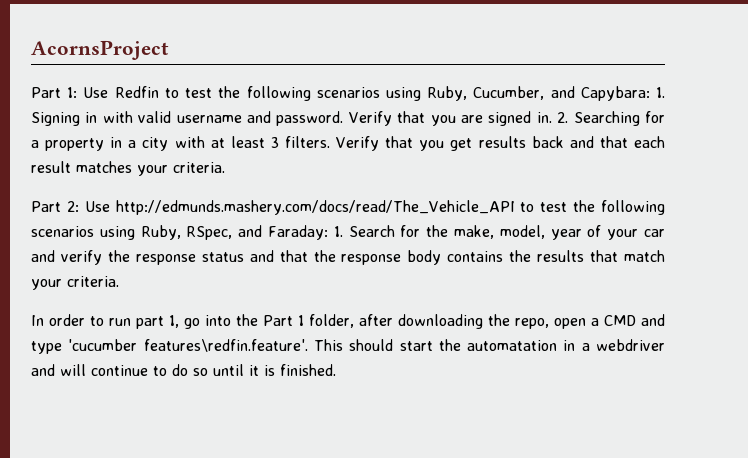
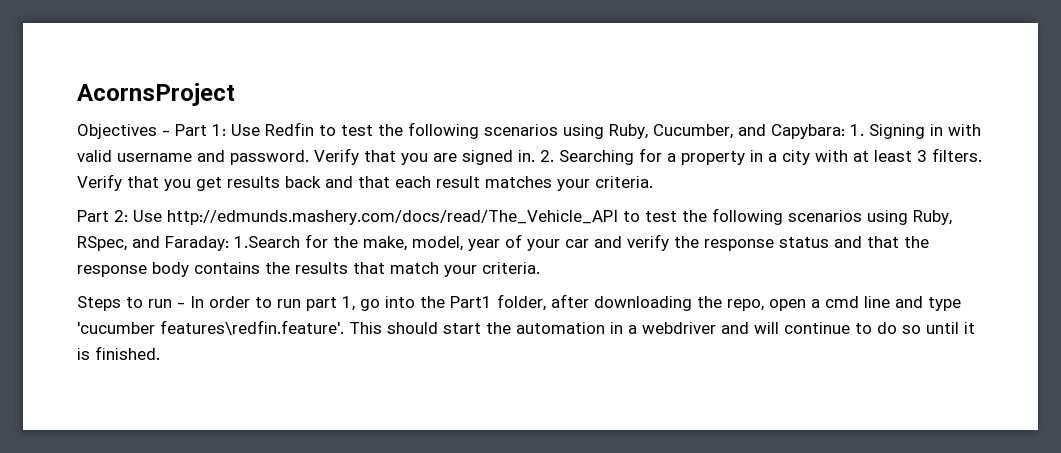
- Part 1: Use Redfin to test the following scenarios using Ruby, Cucumber, and Capybara: 1. Signing in with valid username and password.
+ Objectives - Part 1: Use Redfin to test the following scenarios using Ruby, Cucumber, and Capybara: 1. Signing in with valid username and password.
- Part 2: Use http://edmunds.mashery.com/docs/read/The_Vehicle_API to test the following scenarios using Ruby, RSpec, and Faraday: 1. Search for the make, model, year of your car and verify the response status and that the response body contains the results that match your criteria.
+ Part 2: Use http://edmunds.mashery.com/docs/read/The_Vehicle_API to test the following scenarios using Ruby, RSpec, and Faraday: 1.Search for the make, model, year of your car and verify the response status and that the response body contains the results that match your criteria.
- In order to run part 1, go into the Part 1 folder, after downloading the repo, open a CMD and type 'cucumber features\redfin.feature'. This should start the automatation in a webdriver and will continue to do so until it is finished.
+ Steps to run - In order to run part 1, go into the Part1 folder, after downloading the repo, open a cmd line and type 'cucumber features\redfin.feature'. This should start the automation in a webdriver and will continue to do so until it is finished.

